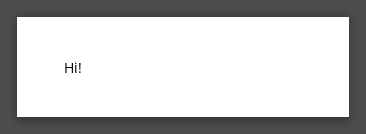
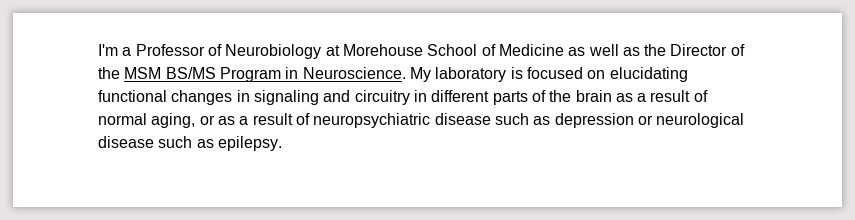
- Hi!
+ I'm a Professor of Neurobiology at Morehouse School of Medicine as well as the Director of the MSM BS/MS Program in Neuroscience. My laboratory is focused on elucidating functional changes in signaling and circuitry in different parts of the brain as a result of normal aging, or as a result of neuropsychiatric disease such as depression or neurological disease such as epilepsy.

